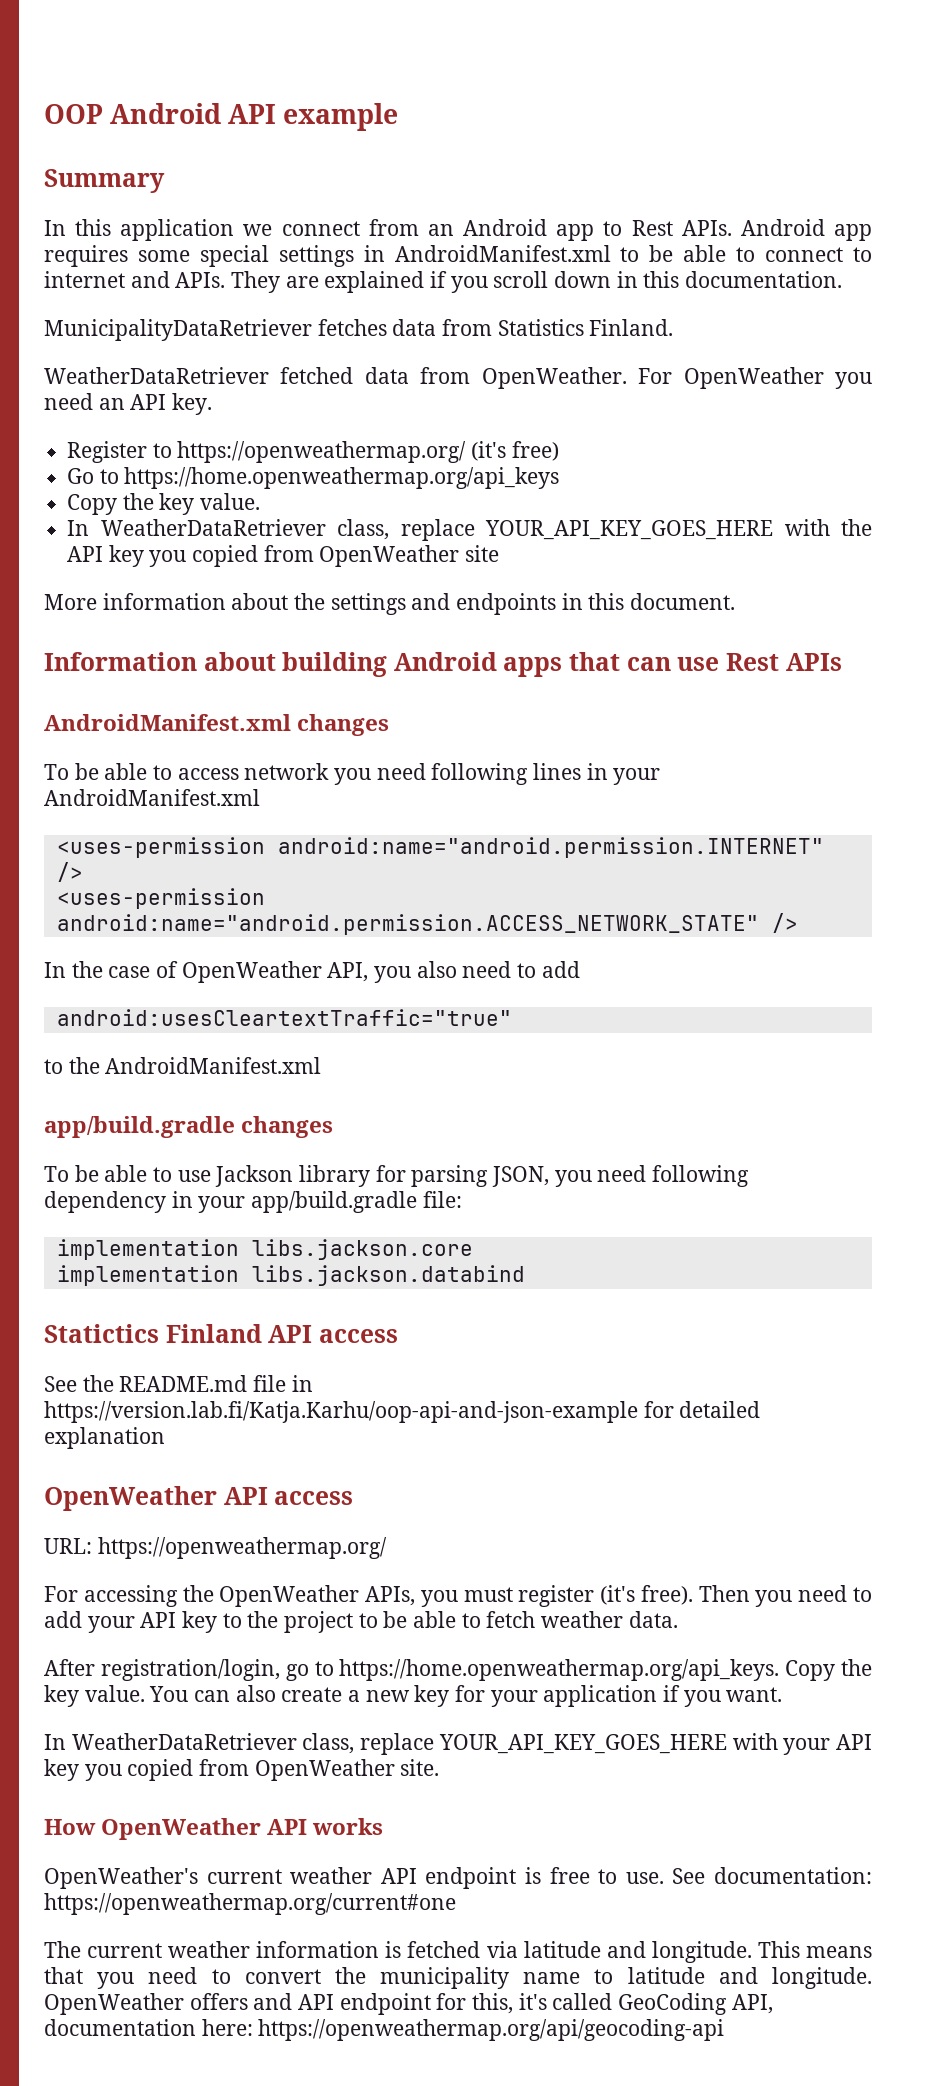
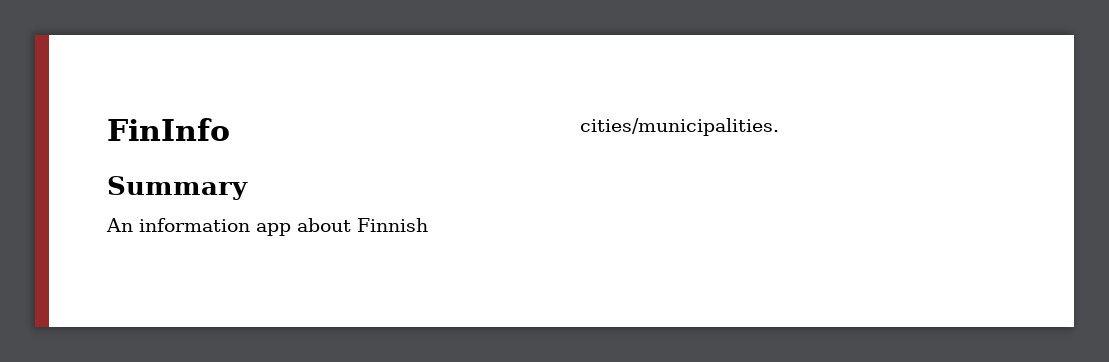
- OOP Android API example
+ FinInfo
  Summary
- In this application we connect from an Android app to Rest APIs. Android app requires some special settings in AndroidManifest.xml to be able to connect to internet and APIs. They are explained if you scroll down in this documentation.
- MunicipalityDataRetriever fetches data from Statistics Finland.
- WeatherDataRetriever fetched data from OpenWeather. For OpenWeather you need an API key.
- Register to https://openweathermap.org/ (it's free)
- Go to https://home.openweathermap.org/api_keys
- Copy the key value.
- In WeatherDataRetriever class, replace YOUR_API_KEY_GOES_HERE with the API key you copied from OpenWeather site
- More information about the settings and endpoints in this document.
- Information about building Android apps that can use Rest APIs
- AndroidManifest.xml changes
- To be able to access network you need following lines in your AndroidManifest.xml
- <uses-permission android:name="android.permission.INTERNET" />
- <uses-permission android:name="android.permission.ACCESS_NETWORK_STATE" />
- In the case of OpenWeather API, you also need to add
- android:usesCleartextTraffic="true"
- to the AndroidManifest.xml
- app/build.gradle changes
- To be able to use Jackson library for parsing JSON, you need following dependency in your app/build.gradle file:
- implementation libs.jackson.core
- implementation libs.jackson.databind
- Statictics Finland API access
- See the README.md file in https://version.lab.fi/Katja.Karhu/oop-api-and-json-example for detailed explanation
- OpenWeather API access
- URL: https://openweathermap.org/
- For accessing the OpenWeather APIs, you must register (it's free). Then you need to add your API key to the project to be able to fetch weather data.
- After registration/login, go to https://home.openweathermap.org/api_keys. Copy the key value. You can also create a new key for your application if you want.
- In WeatherDataRetriever class, replace YOUR_API_KEY_GOES_HERE with your API key you copied from OpenWeather site.
- How OpenWeather API works
- OpenWeather's current weather API endpoint is free to use. See documentation: https://openweathermap.org/current#one
- The current weather information is fetched via latitude and longitude. This means that you need to convert the municipality name to latitude and longitude. OpenWeather offers and API endpoint for this, it's called GeoCoding API, documentation here: https://openweathermap.org/api/geocoding-api
+ An information app about Finnish cities/municipalities.

